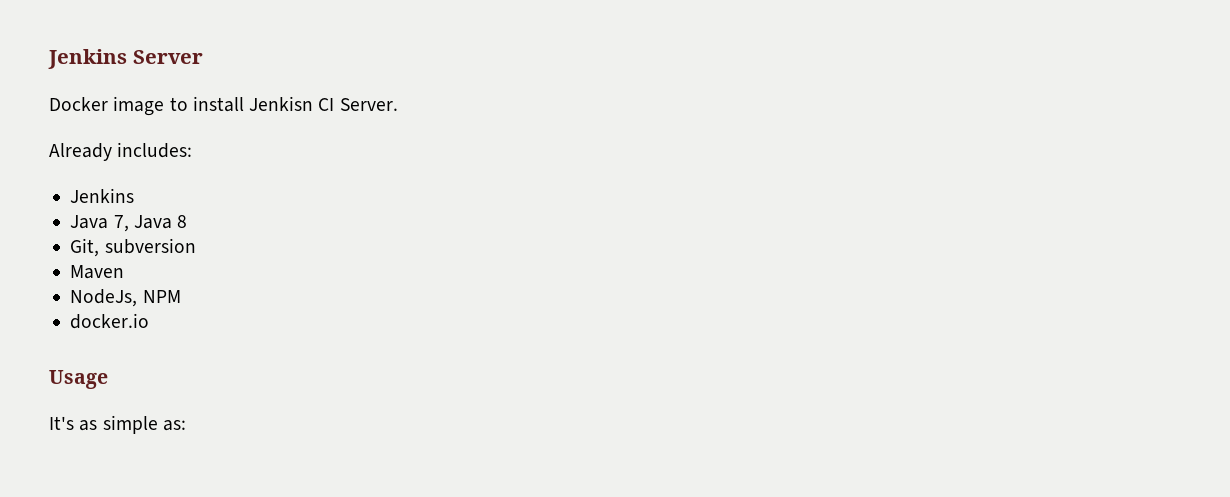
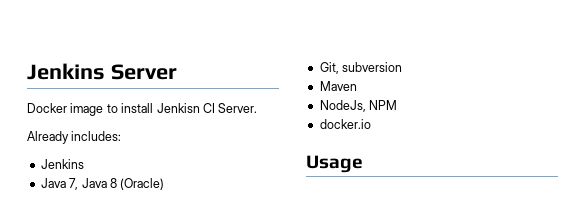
- Java 7, Java 8
+ Java 7, Java 8 (Oracle)
- It's as simple as:

